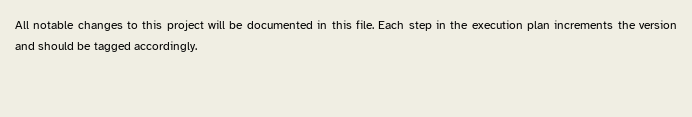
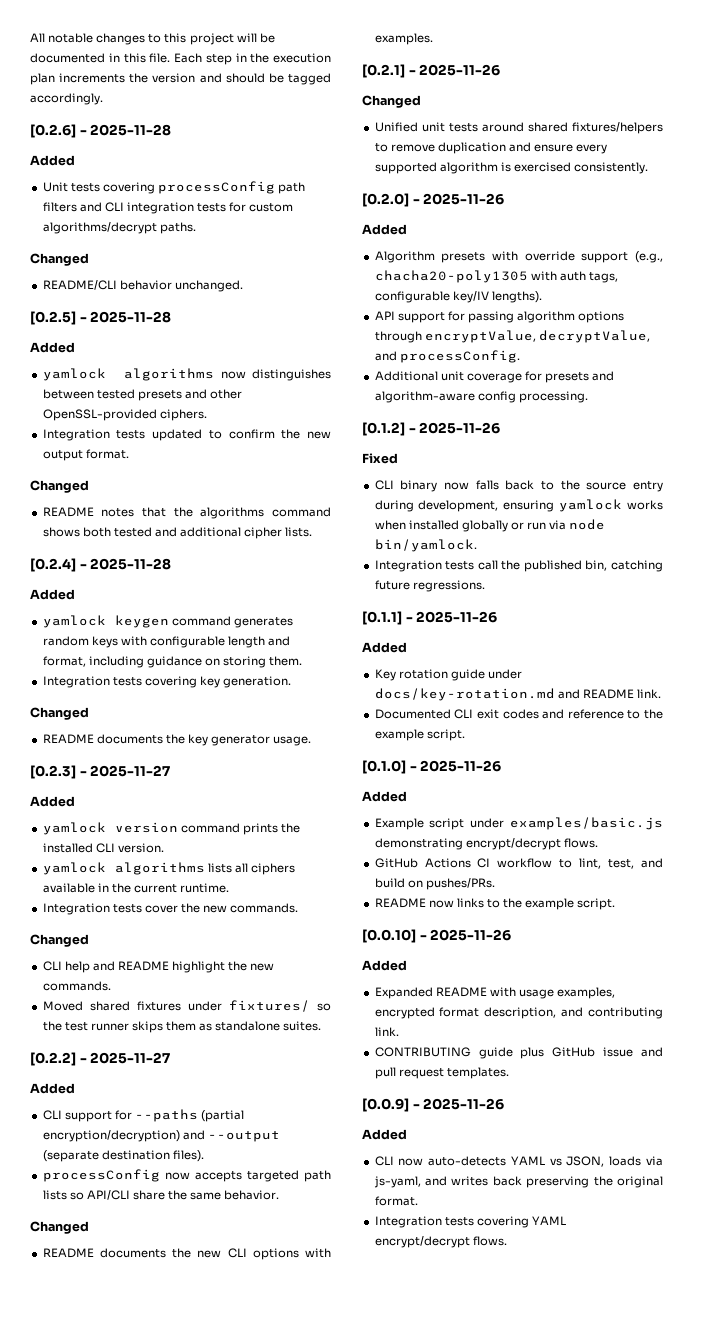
+ [0.2.6] - 2025-11-28
+ Added
+ Unit tests covering processConfig path filters and CLI integration tests for custom algorithms/decrypt paths.
+ Changed
+ README/CLI behavior unchanged.
+ [0.2.5] - 2025-11-28
+ Added
+ yamlock algorithms now distinguishes between tested presets and other OpenSSL-provided ciphers.
+ Integration tests updated to confirm the new output format.
+ Changed
+ README notes that the algorithms command shows both tested and additional cipher lists.
+ [0.2.4] - 2025-11-28
+ Added
+ yamlock keygen command generates random keys with configurable length and format, including guidance on storing them.
+ Integration tests covering key generation.
+ Changed
+ README documents the key generator usage.
+ [0.2.3] - 2025-11-27
+ Added
+ yamlock version command prints the installed CLI version.
+ yamlock algorithms lists all ciphers available in the current runtime.
+ Integration tests cover the new commands.
+ Changed
+ CLI help and README highlight the new commands.
+ Moved shared fixtures under fixtures/ so the test runner skips them as standalone suites.
+ [0.2.2] - 2025-11-27
+ Added
+ CLI support for --paths (partial encryption/decryption) and --output (separate destination files).
+ processConfig now accepts targeted path lists so API/CLI share the same behavior.
+ Changed
+ README documents the new CLI options with examples.
+ [0.2.1] - 2025-11-26
+ Changed
+ Unified unit tests around shared fixtures/helpers to remove duplication and ensure every supported algorithm is exercised consistently.
+ [0.2.0] - 2025-11-26
+ Added
+ Algorithm presets with override support (e.g., chacha20-poly1305 with auth tags, configurable key/IV lengths).
+ API support for passing algorithm options through encryptValue, decryptValue, and processConfig.
+ Additional unit coverage for presets and algorithm-aware config processing.
+ [0.1.2] - 2025-11-26
+ Fixed
+ CLI binary now falls back to the source entry during development, ensuring yamlock works when installed globally or run via node bin/yamlock.
+ Integration tests call the published bin, catching future regressions.
+ [0.1.1] - 2025-11-26
+ Added
+ Key rotation guide under docs/key-rotation.md and README link.
+ Documented CLI exit codes and reference to the example script.
+ [0.1.0] - 2025-11-26
+ Added
+ Example script under examples/basic.js demonstrating encrypt/decrypt flows.
+ GitHub Actions CI workflow to lint, test, and build on pushes/PRs.
+ README now links to the example script.
+ [0.0.10] - 2025-11-26
+ Added
+ Expanded README with usage examples, encrypted format description, and contributing link.
+ CONTRIBUTING guide plus GitHub issue and pull request templates.
+ [0.0.9] - 2025-11-26
+ Added
+ CLI now auto-detects YAML vs JSON, loads via js-yaml, and writes back preserving the original format.
+ Integration tests covering YAML encrypt/decrypt flows.

